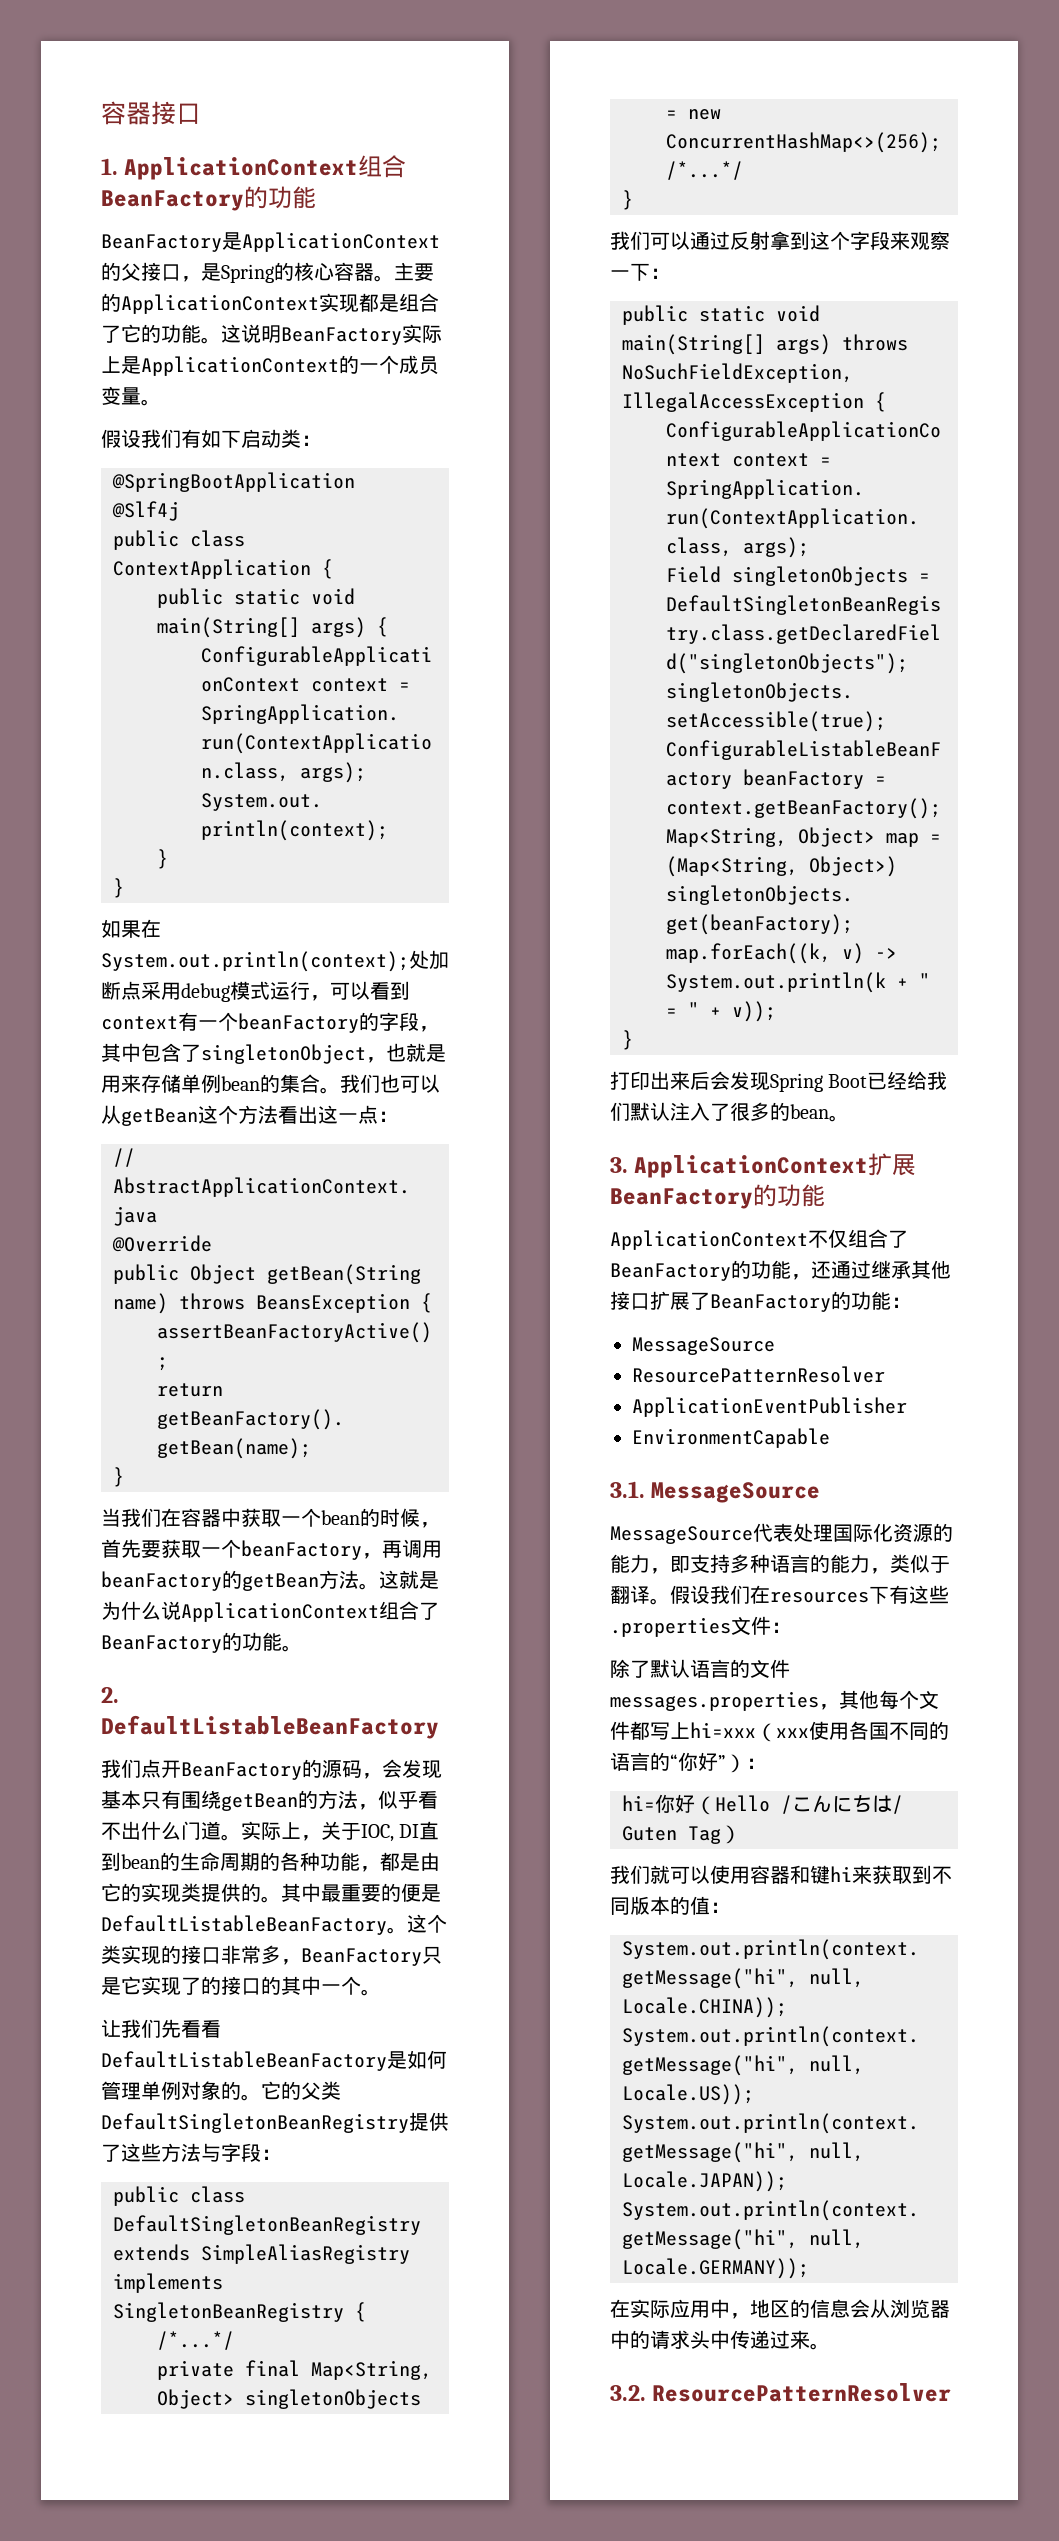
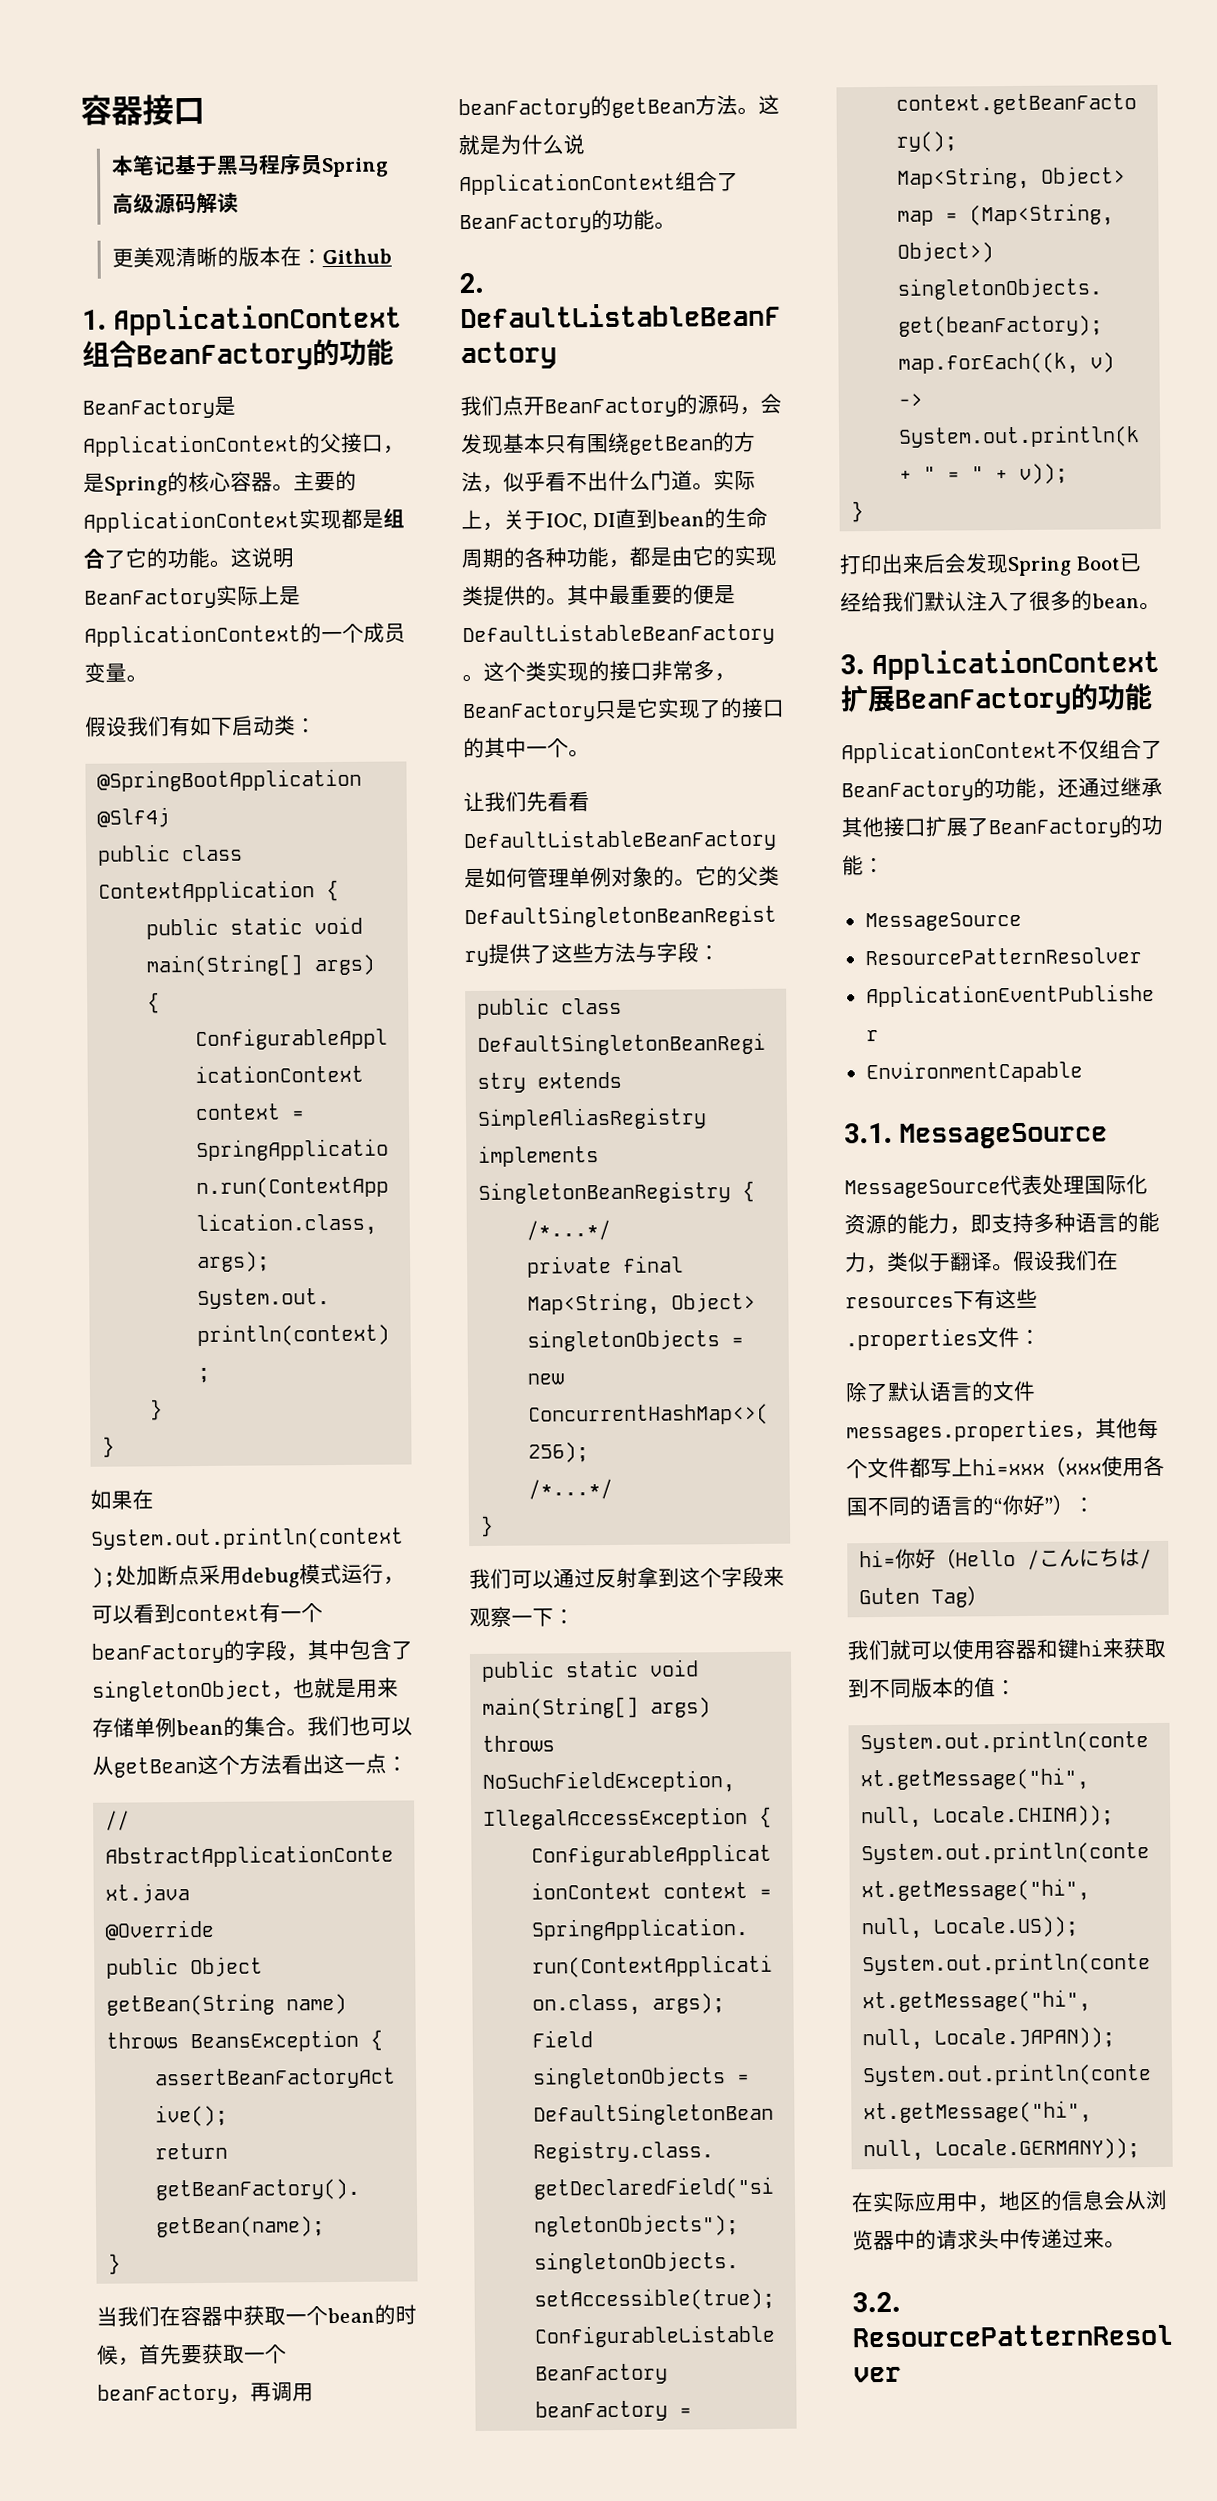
+ 本笔记基于黑马程序员Spring高级源码解读
+ 更美观清晰的版本在：Github

